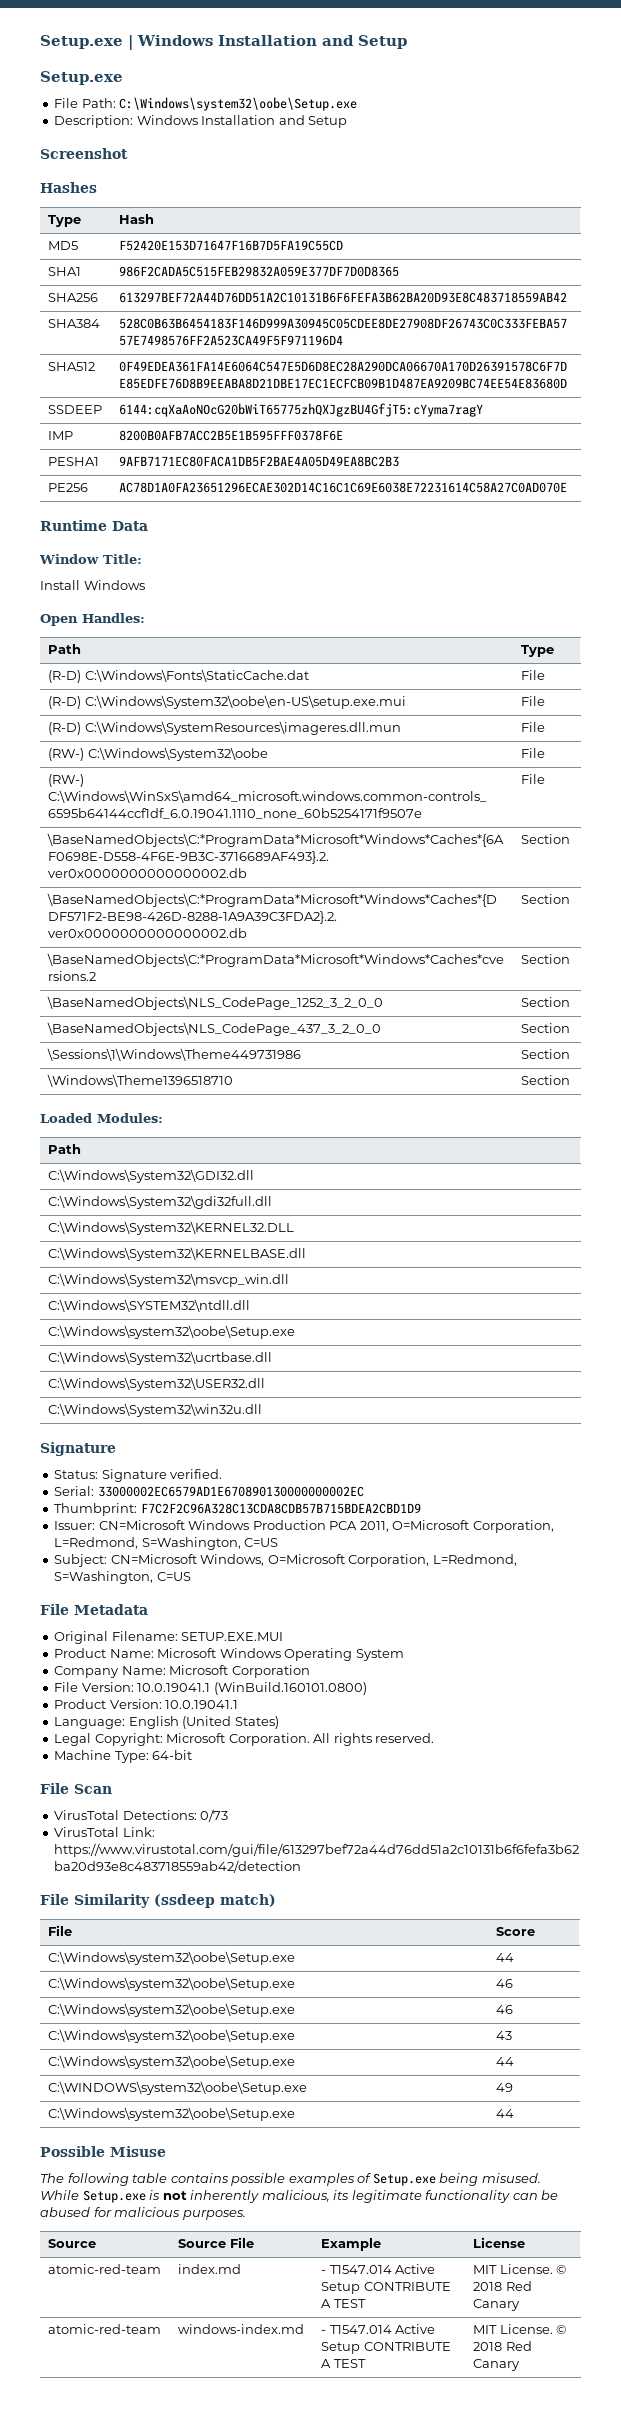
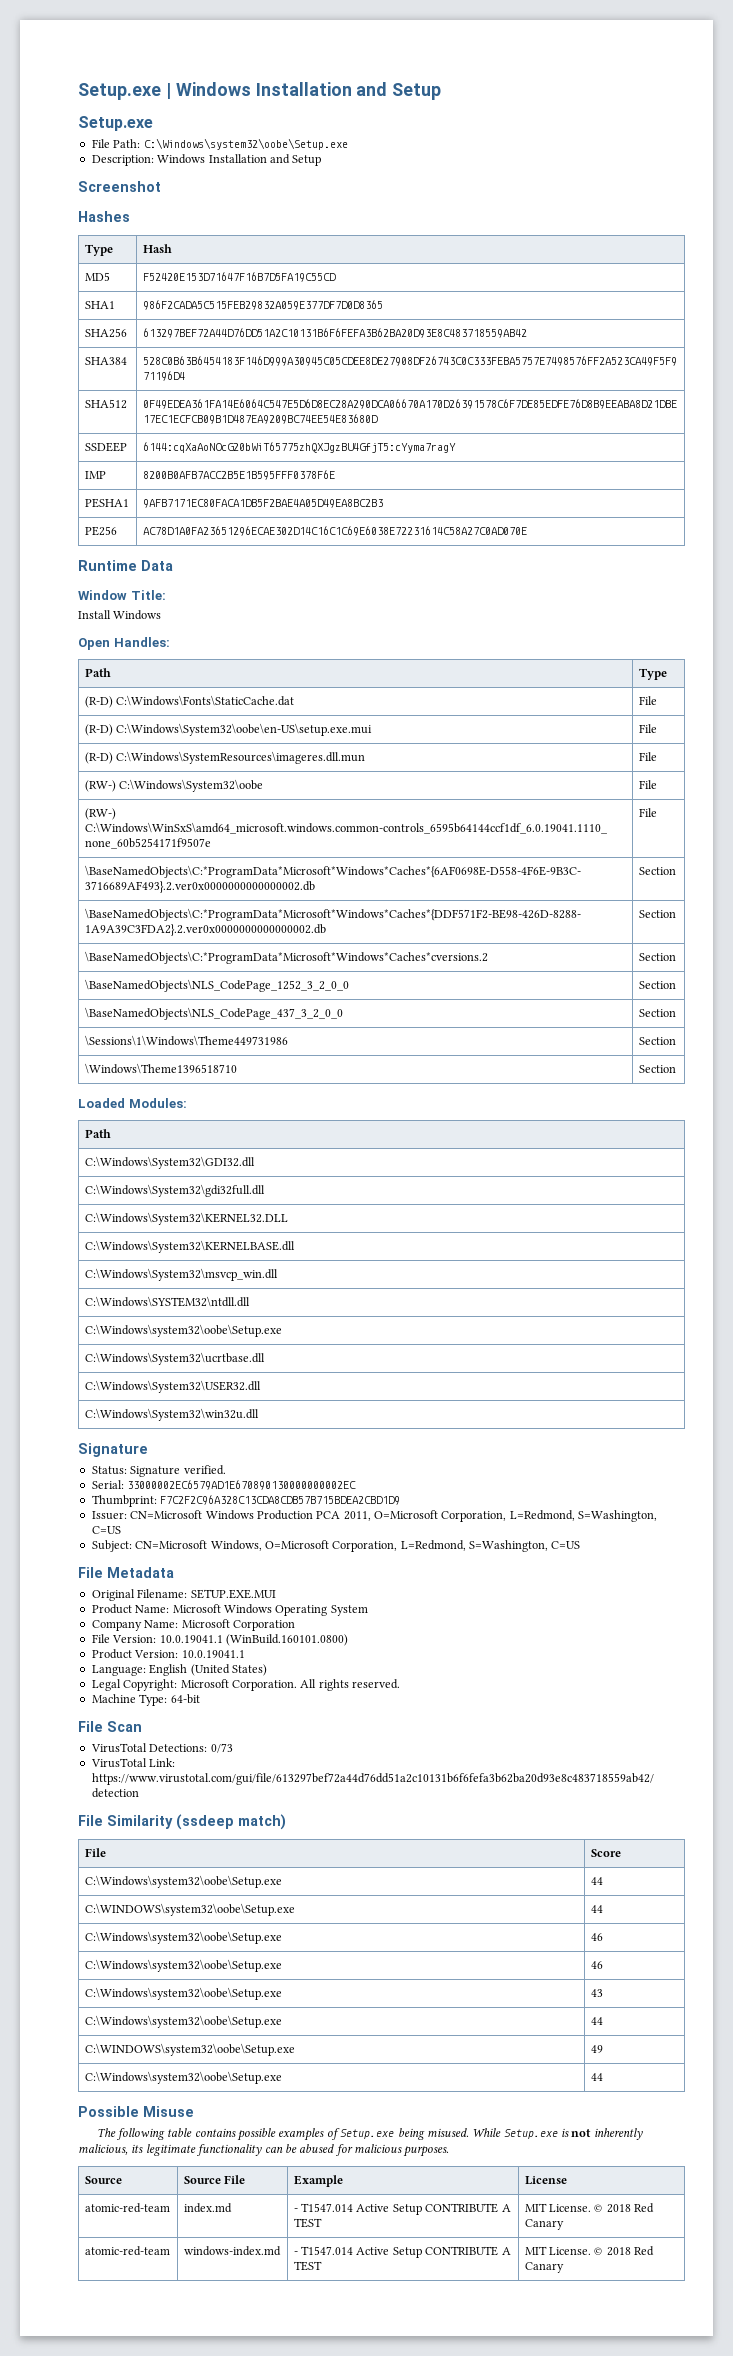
+ C:\WINDOWS\system32\oobe\Setup.exe | 44

